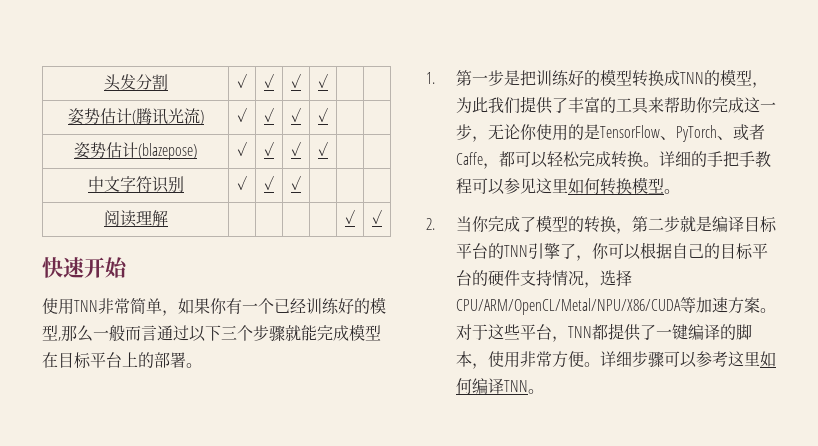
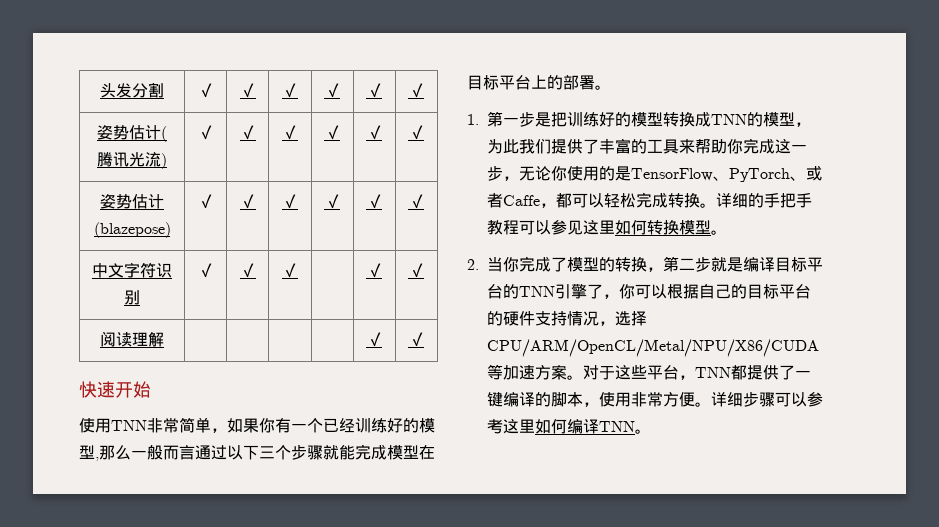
- 头发分割 | ✓ | ✓ | ✓ | ✓ | |
+ 头发分割 | ✓ | ✓ | ✓ | ✓ | ✓ | ✓
- 姿势估计(腾讯光流) | ✓ | ✓ | ✓ | ✓ | |
+ 姿势估计(腾讯光流) | ✓ | ✓ | ✓ | ✓ | ✓ | ✓
- 姿势估计(blazepose) | ✓ | ✓ | ✓ | ✓ | |
+ 姿势估计(blazepose) | ✓ | ✓ | ✓ | ✓ | ✓ | ✓
- 中文字符识别 | ✓ | ✓ | ✓ | | |
+ 中文字符识别 | ✓ | ✓ | ✓ | | ✓ | ✓

